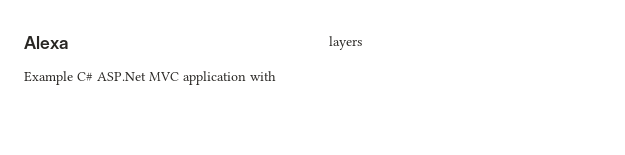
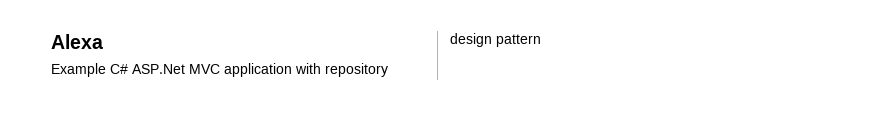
- Example C# ASP.Net MVC application with layers
+ Example C# ASP.Net MVC application with repository design pattern

